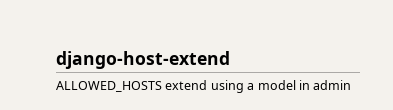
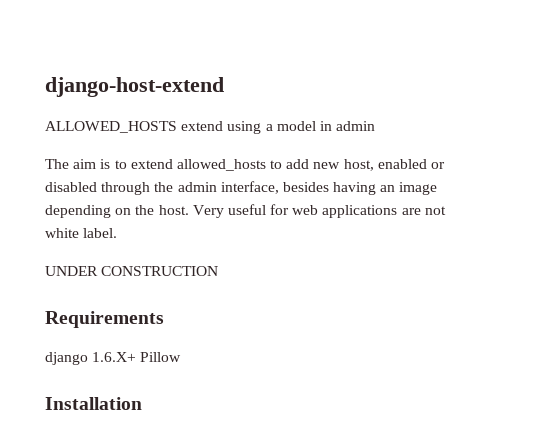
+ The aim is to extend allowed_hosts to add new host, enabled or disabled through the admin interface, besides having an image depending on the host. Very useful for web applications are not white label.
+ UNDER CONSTRUCTION
+ Requirements
+ django 1.6.X+ Pillow
+ Installation

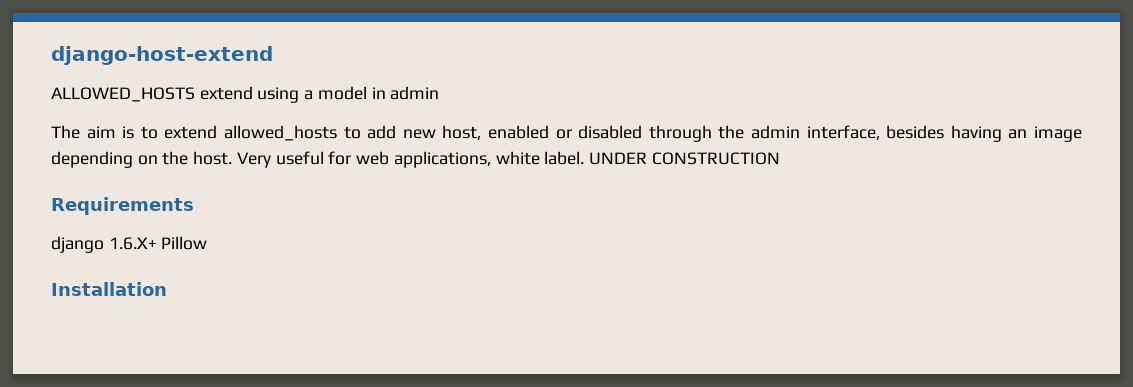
- Very useful for web applications are not white label.
- UNDER CONSTRUCTION
+ Very useful for web applications, white label. UNDER CONSTRUCTION

